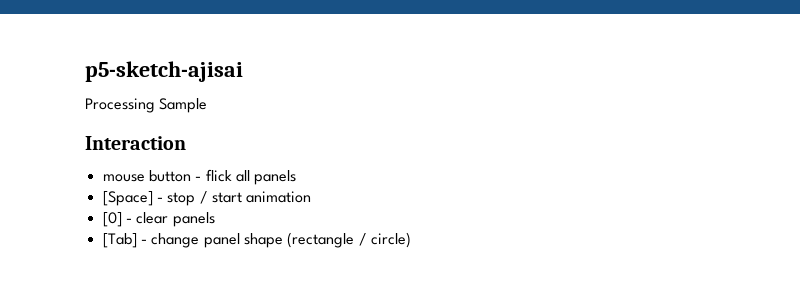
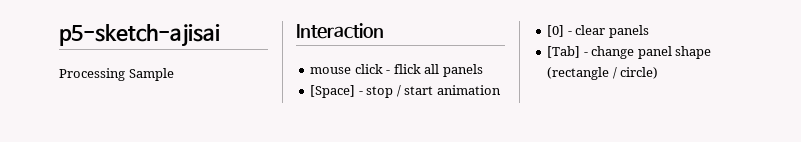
- mouse button - flick all panels
+ mouse click - flick all panels

